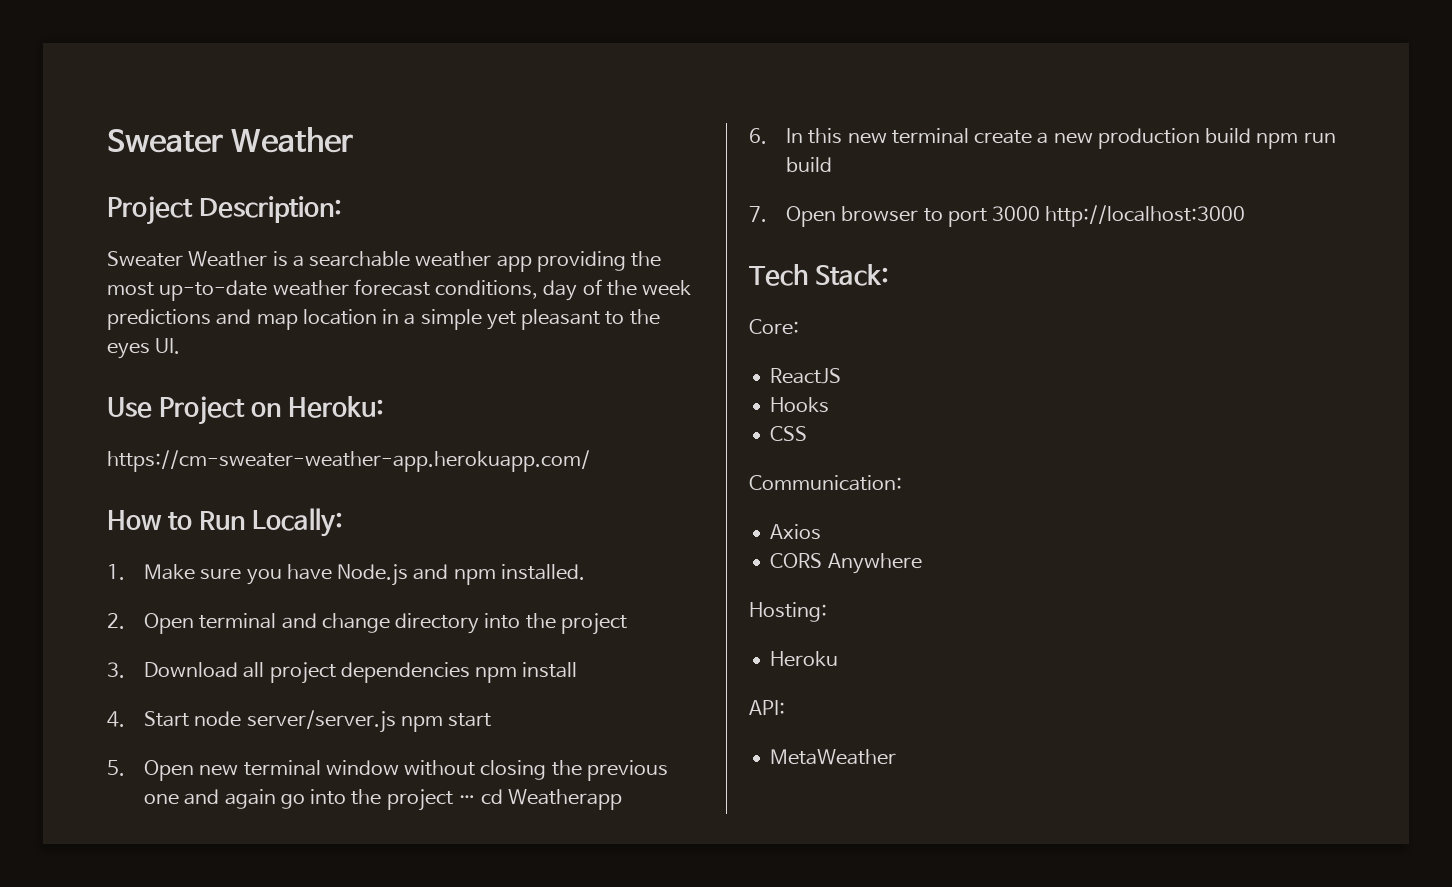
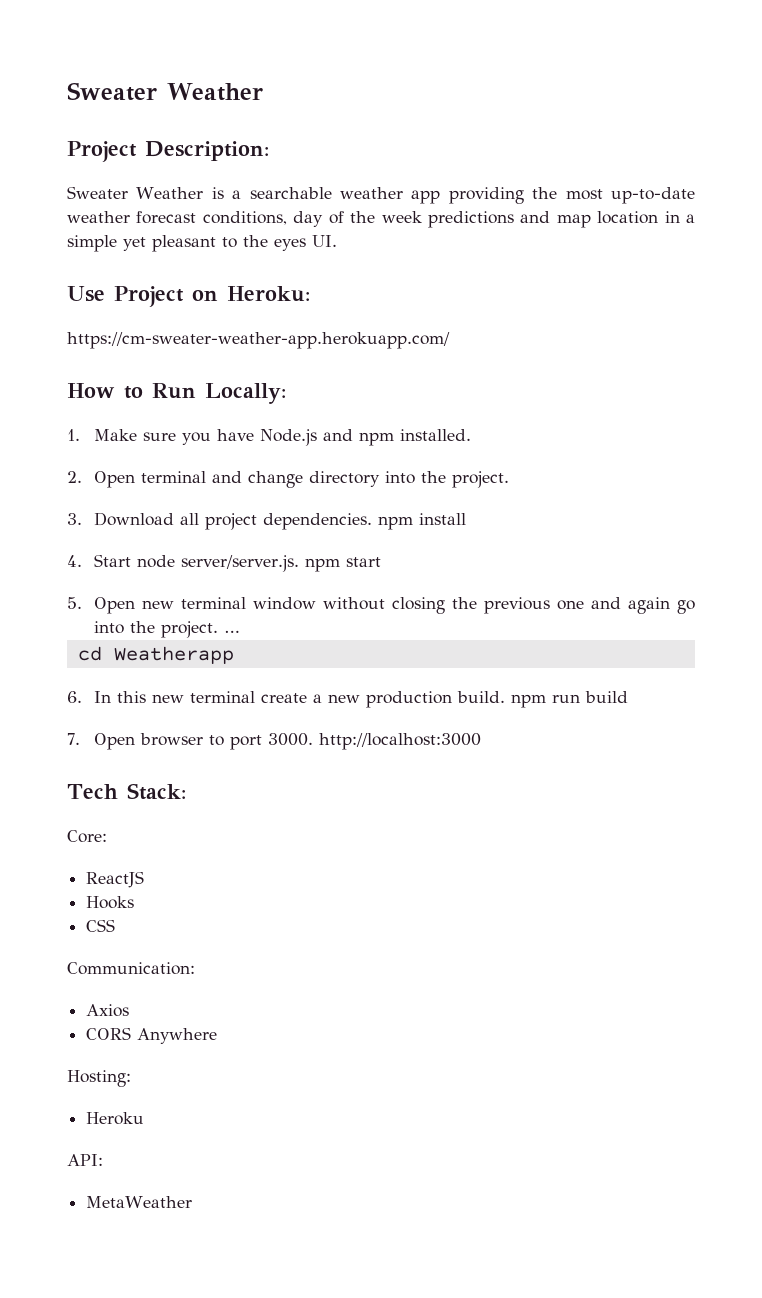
- 2. Open terminal and change directory into the project
+ 2. Open terminal and change directory into the project.
- 3. Download all project dependencies npm install
+ 3. Download all project dependencies. npm install
- 4. Start node server/server.js npm start
+ 4. Start node server/server.js. npm start
- 5. Open new terminal window without closing the previous one and again go into the project … cd Weatherapp
+ 5. Open new terminal window without closing the previous one and again go into the project. …
+ cd Weatherapp
- 6. In this new terminal create a new production build npm run build
+ 6. In this new terminal create a new production build. npm run build
- 7. Open browser to port 3000 http://localhost:3000
+ 7. Open browser to port 3000. http://localhost:3000

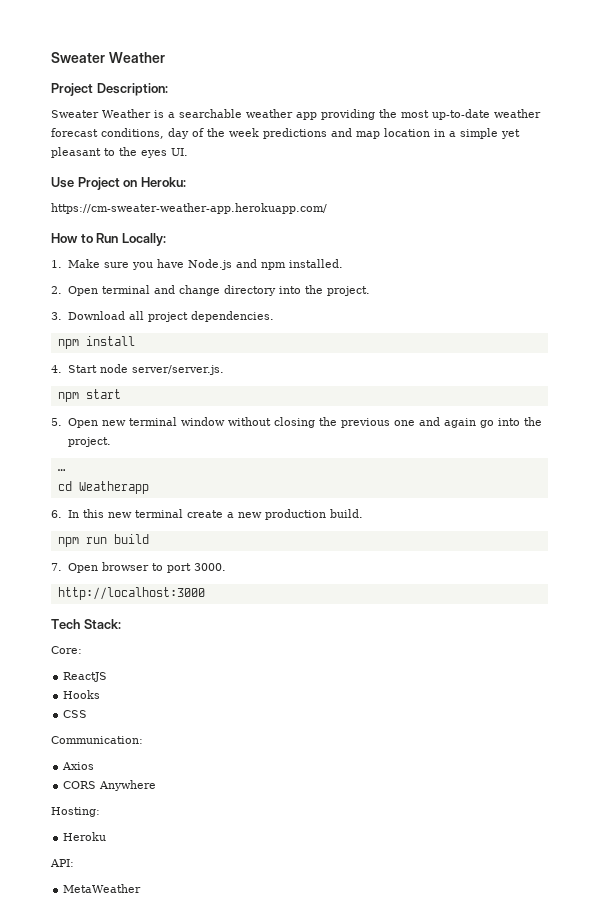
- 3. Download all project dependencies. npm install
+ 3. Download all project dependencies.
+ npm install
- 4. Start node server/server.js. npm start
+ 4. Start node server/server.js.
+ npm start
- 5. Open new terminal window without closing the previous one and again go into the project. …
+ 5. Open new terminal window without closing the previous one and again go into the project.
+ …
- 6. In this new terminal create a new production build. npm run build
+ 6. In this new terminal create a new production build.
+ npm run build
- 7. Open browser to port 3000. http://localhost:3000
+ 7. Open browser to port 3000.
+ http://localhost:3000

